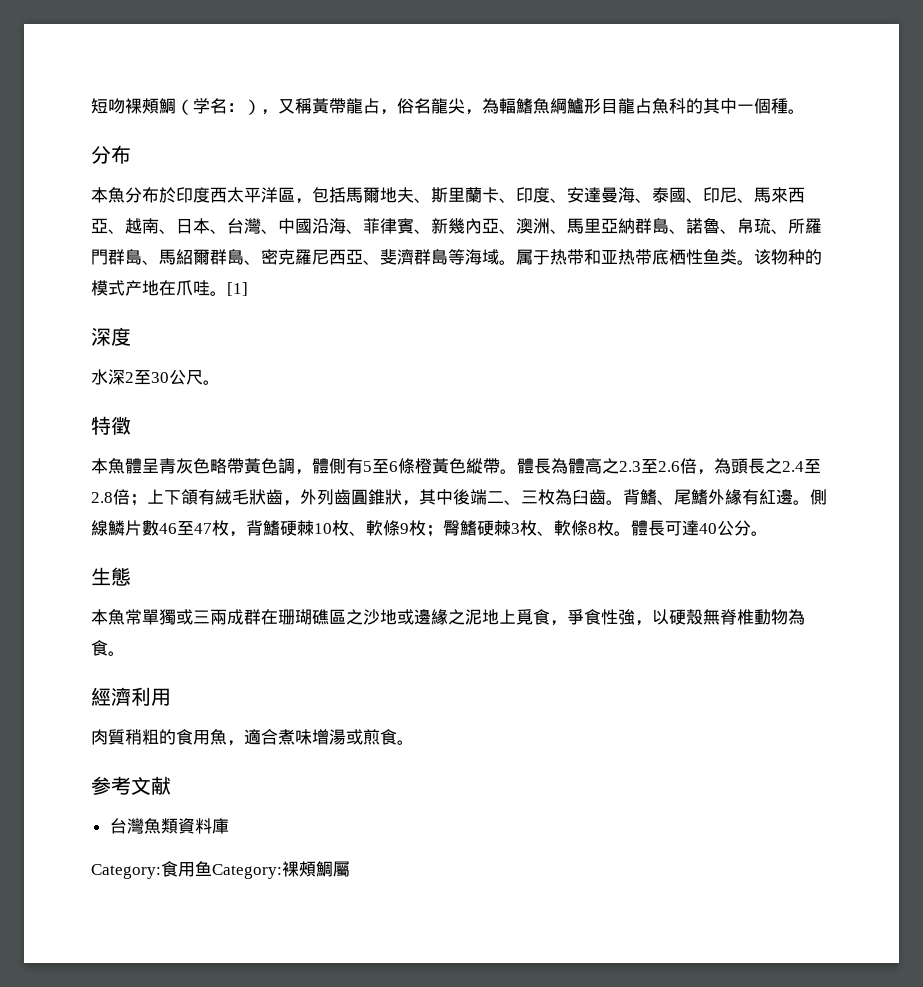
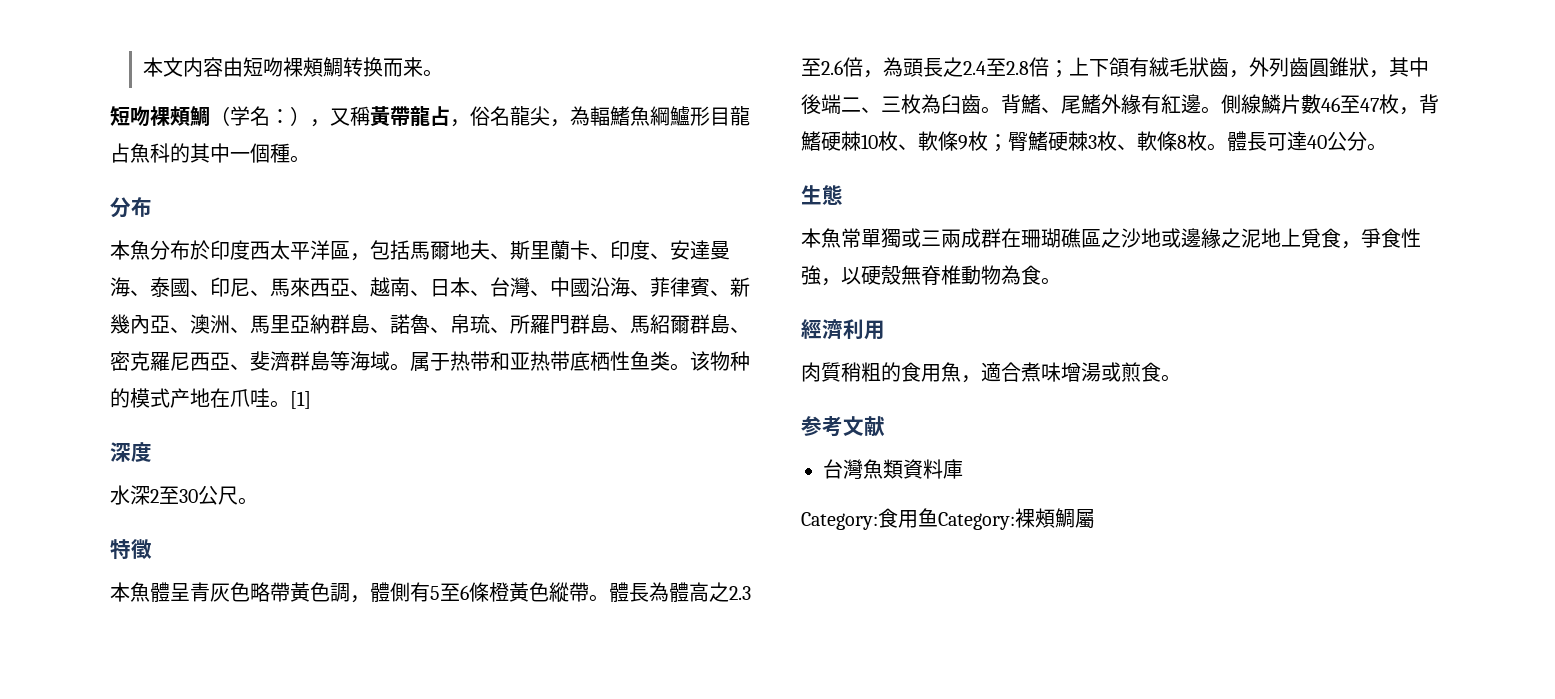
+ 本文内容由短吻裸頰鯛转换而来。

